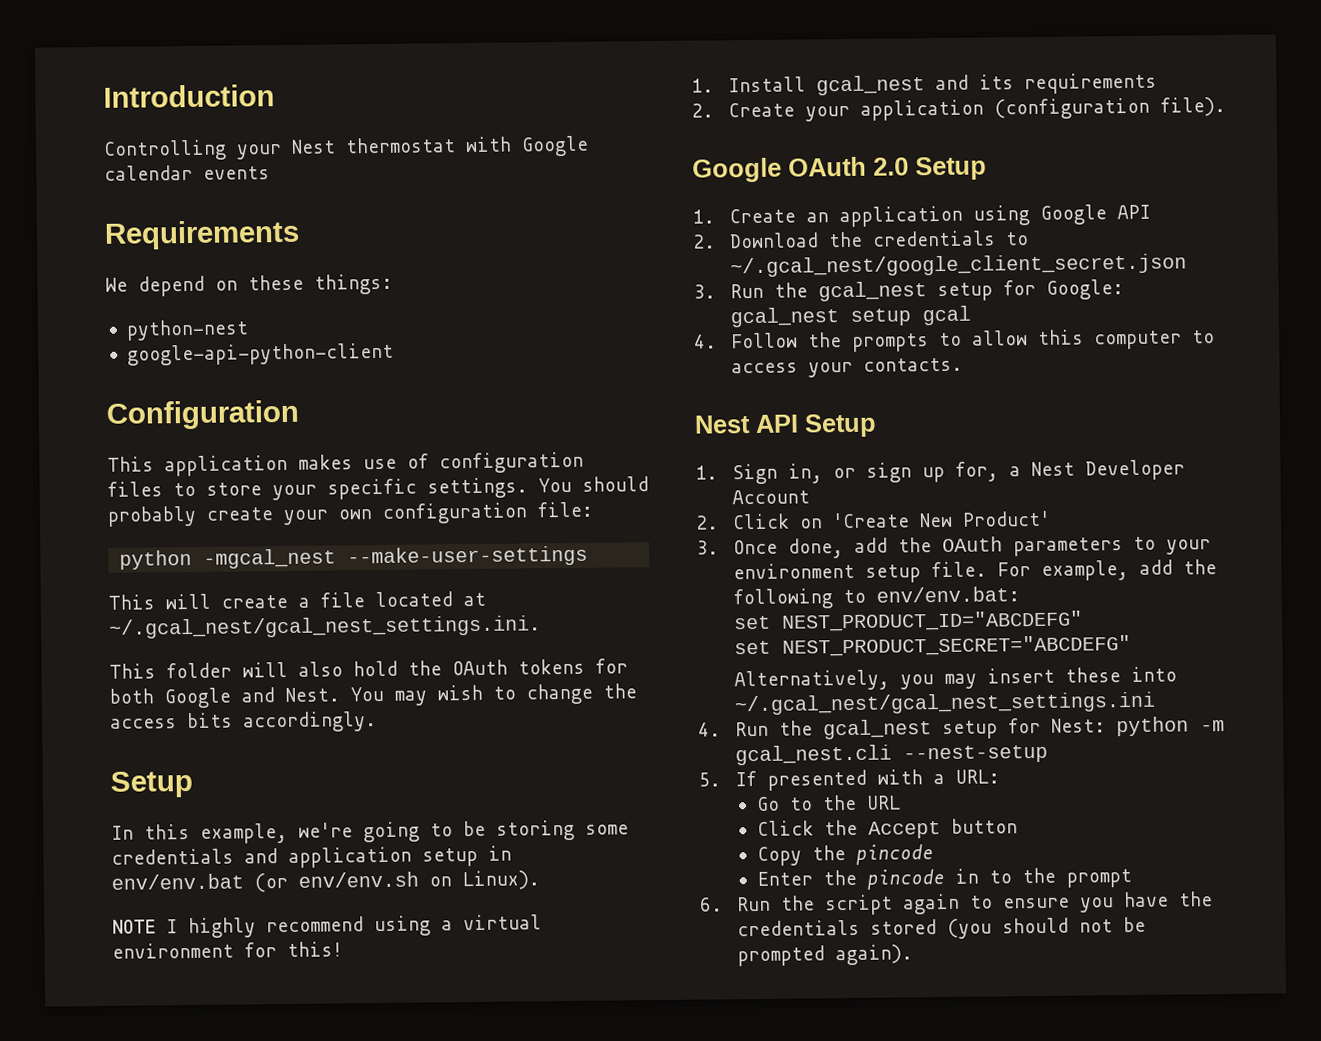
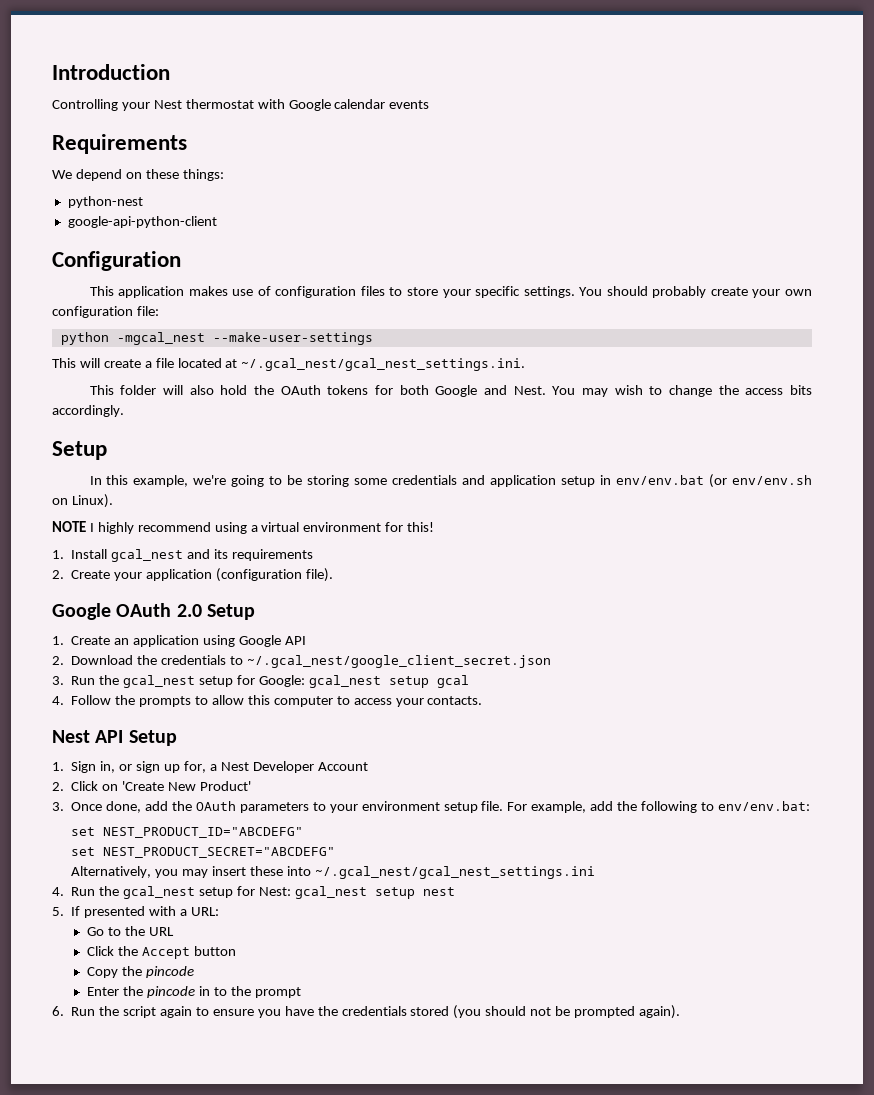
- 4. Run the gcal_nest setup for Nest: python -m gcal_nest.cli --nest-setup
+ 4. Run the gcal_nest setup for Nest: gcal_nest setup nest

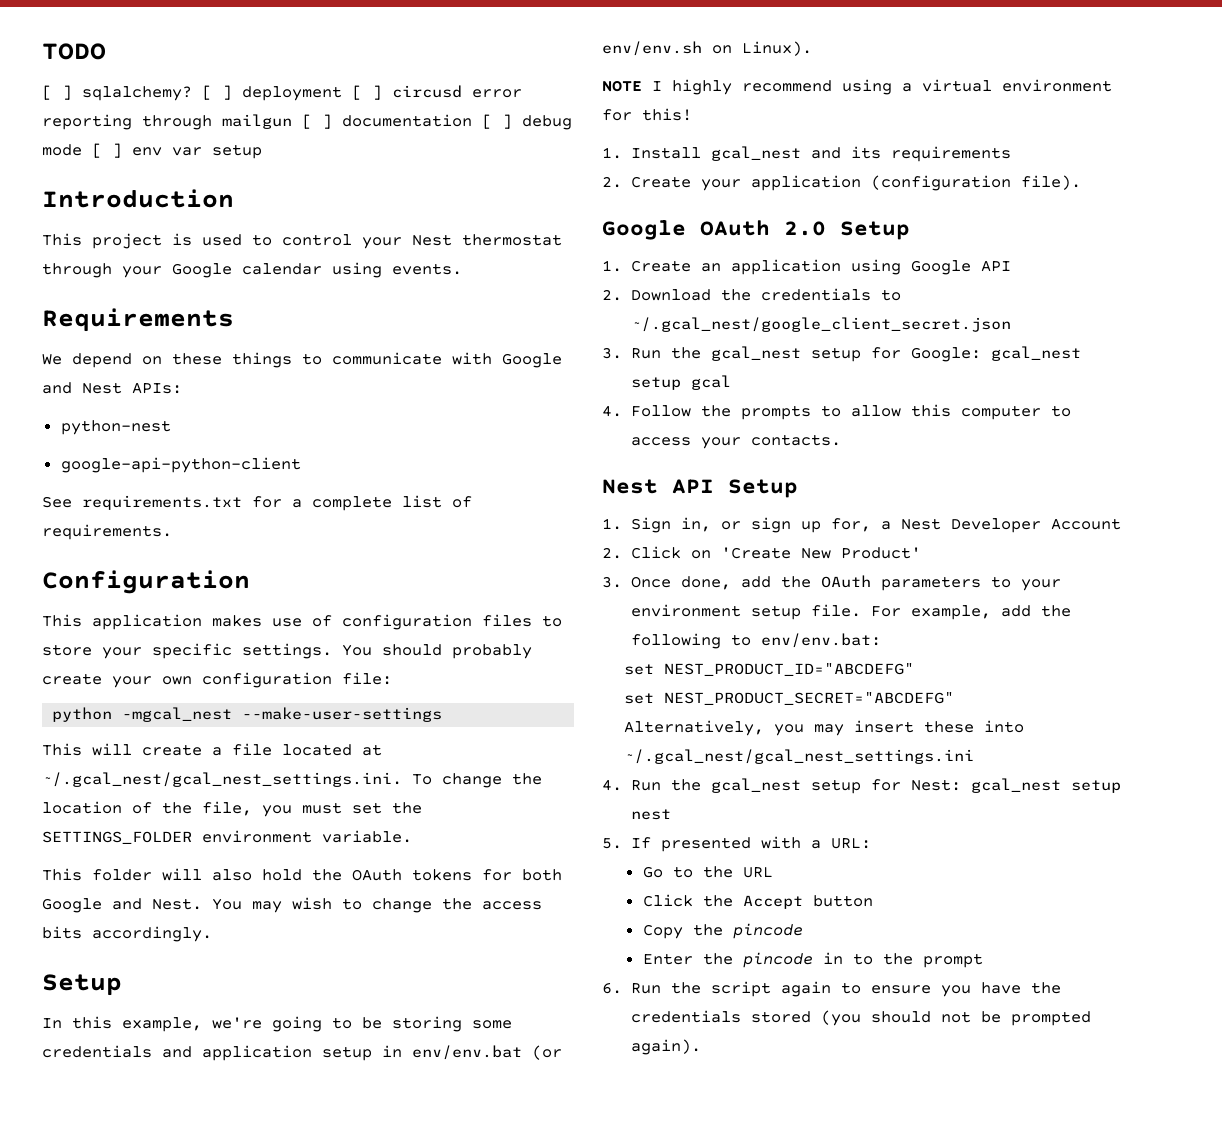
+ TODO
+ [ ] sqlalchemy? [ ] deployment [ ] circusd error reporting through mailgun [ ] documentation [ ] debug mode [ ] env var setup
  Introduction
- Controlling your Nest thermostat with Google calendar events
+ This project is used to control your Nest thermostat through your Google calendar using events.
- We depend on these things:
+ We depend on these things to communicate with Google and Nest APIs:
  python-nest
  google-api-python-client
+ See requirements.txt for a complete list of requirements.
- This will create a file located at ~/.gcal_nest/gcal_nest_settings.ini.
+ This will create a file located at ~/.gcal_nest/gcal_nest_settings.ini. To change the location of the file, you must set the SETTINGS_FOLDER environment variable.

